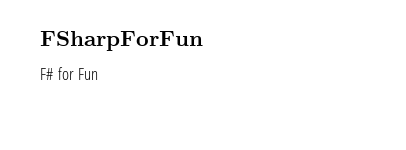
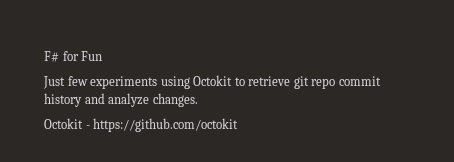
- FSharpForFun
+ Just few experiments using Octokit to retrieve git repo commit history and analyze changes.
+ Octokit - https://github.com/octokit

